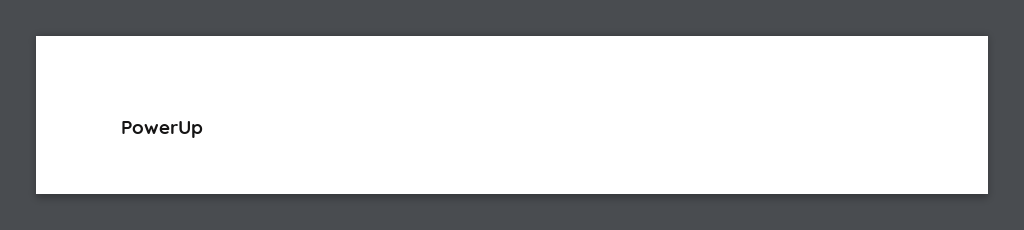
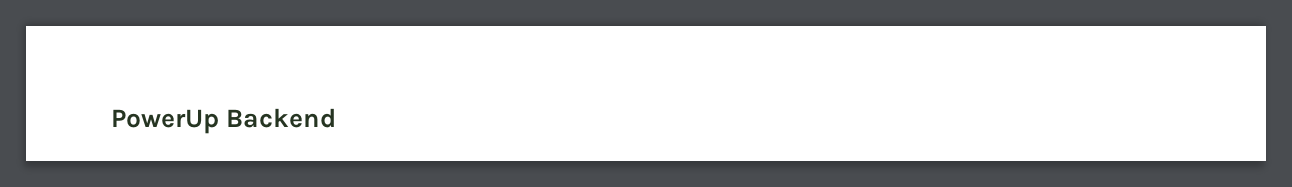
- PowerUp
+ PowerUp Backend

